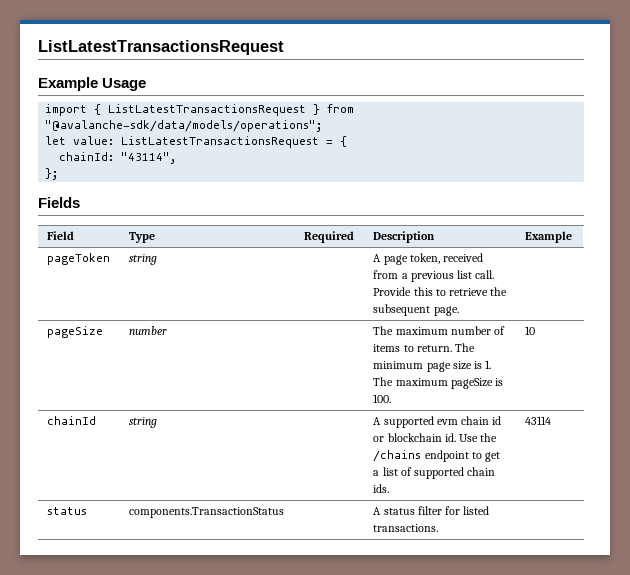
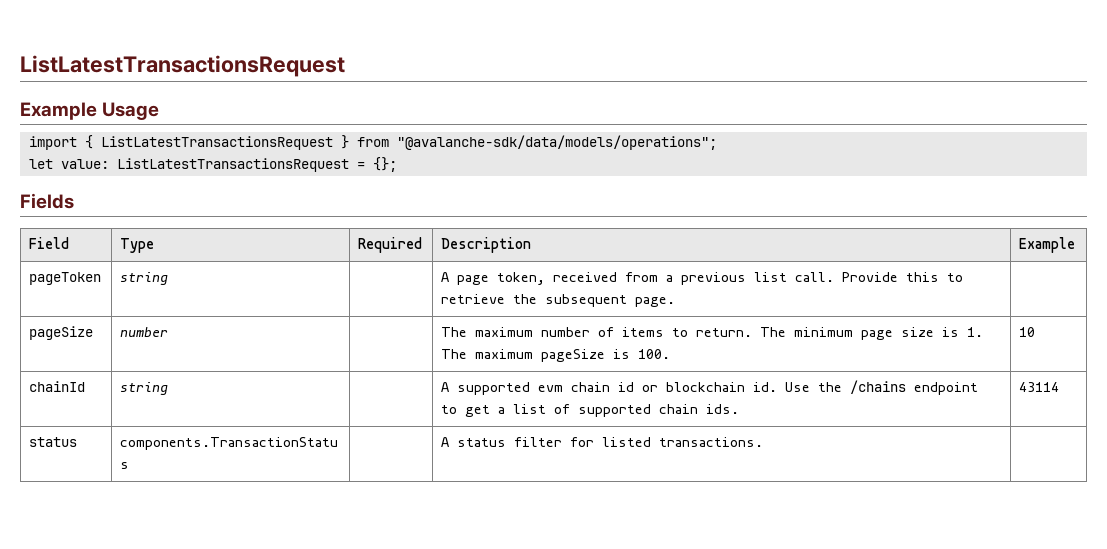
- let value: ListLatestTransactionsRequest = {
- chainId: "43114",
- };
+ let value: ListLatestTransactionsRequest = {};

